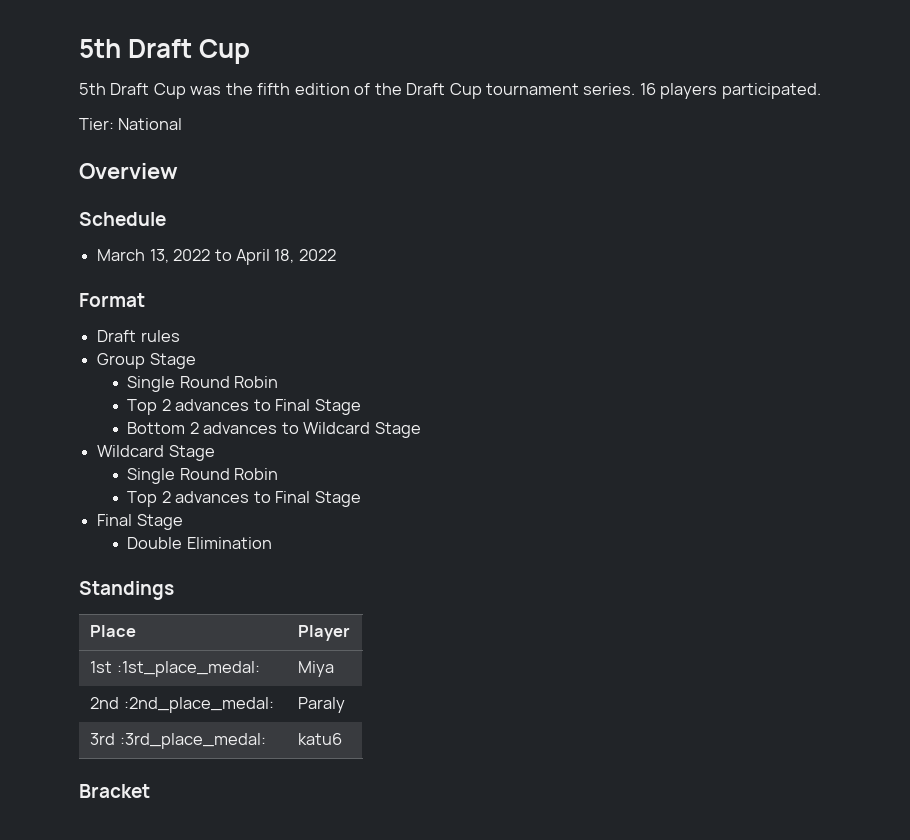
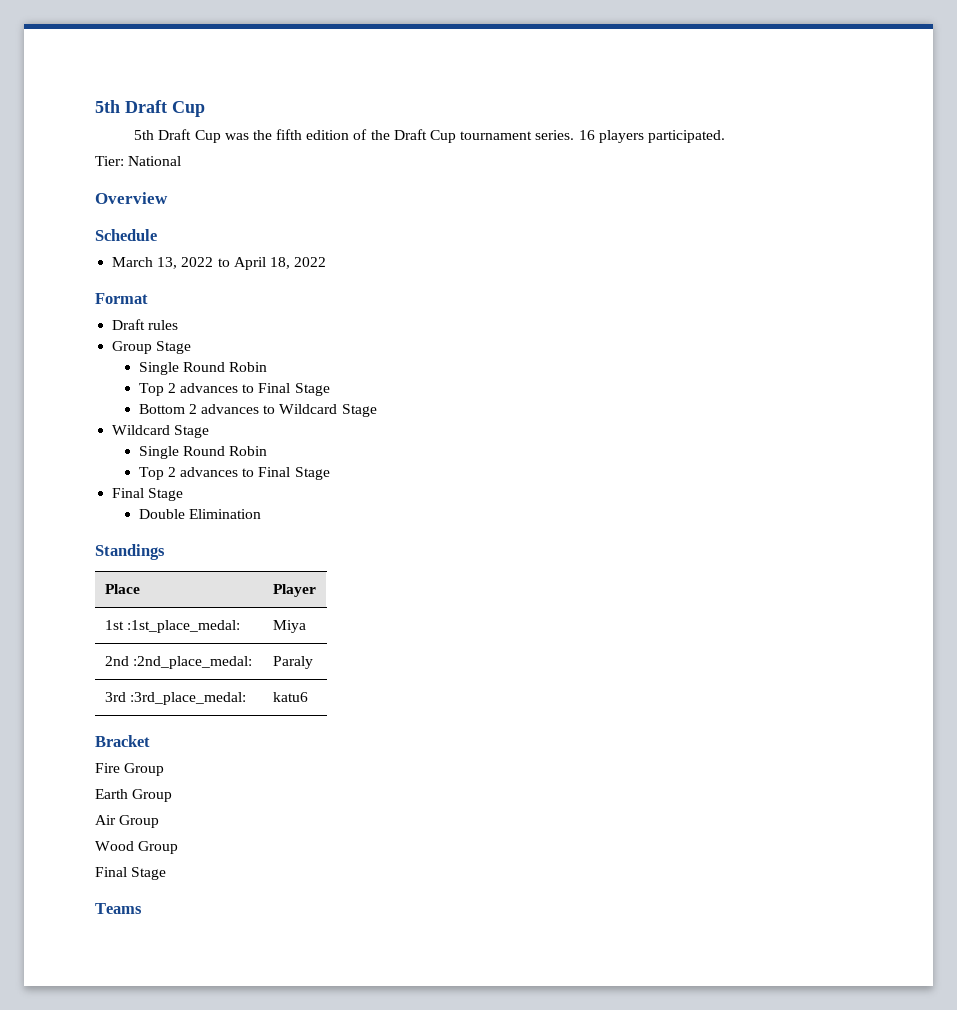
+ Fire Group
+ Earth Group
+ Air Group
+ Wood Group
+ Final Stage
+ Teams

